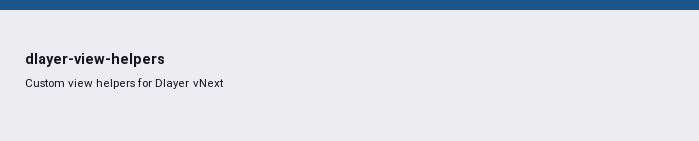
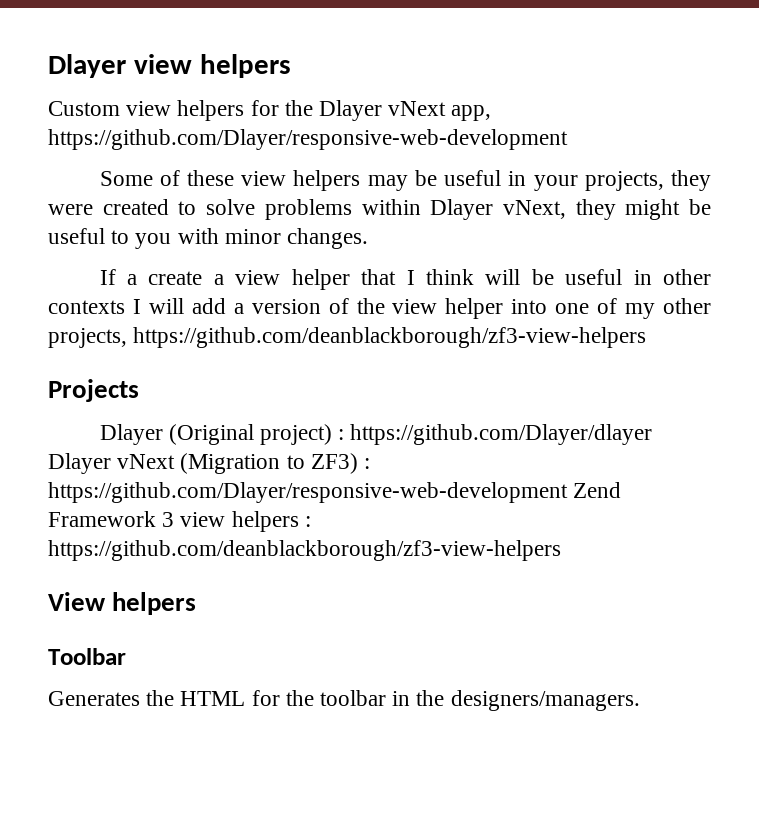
- dlayer-view-helpers
+ Dlayer view helpers
- Custom view helpers for Dlayer vNext
+ Custom view helpers for the Dlayer vNext app, https://github.com/Dlayer/responsive-web-development
+ Some of these view helpers may be useful in your projects, they were created to solve problems within Dlayer vNext, they might be useful to you with minor changes.
+ If a create a view helper that I think will be useful in other contexts I will add a version of the view helper into one of my other projects, https://github.com/deanblackborough/zf3-view-helpers
+ Projects
+ Dlayer (Original project) : https://github.com/Dlayer/dlayer Dlayer vNext (Migration to ZF3) : https://github.com/Dlayer/responsive-web-development Zend Framework 3 view helpers : https://github.com/deanblackborough/zf3-view-helpers
+ View helpers
+ Toolbar
+ Generates the HTML for the toolbar in the designers/managers.

